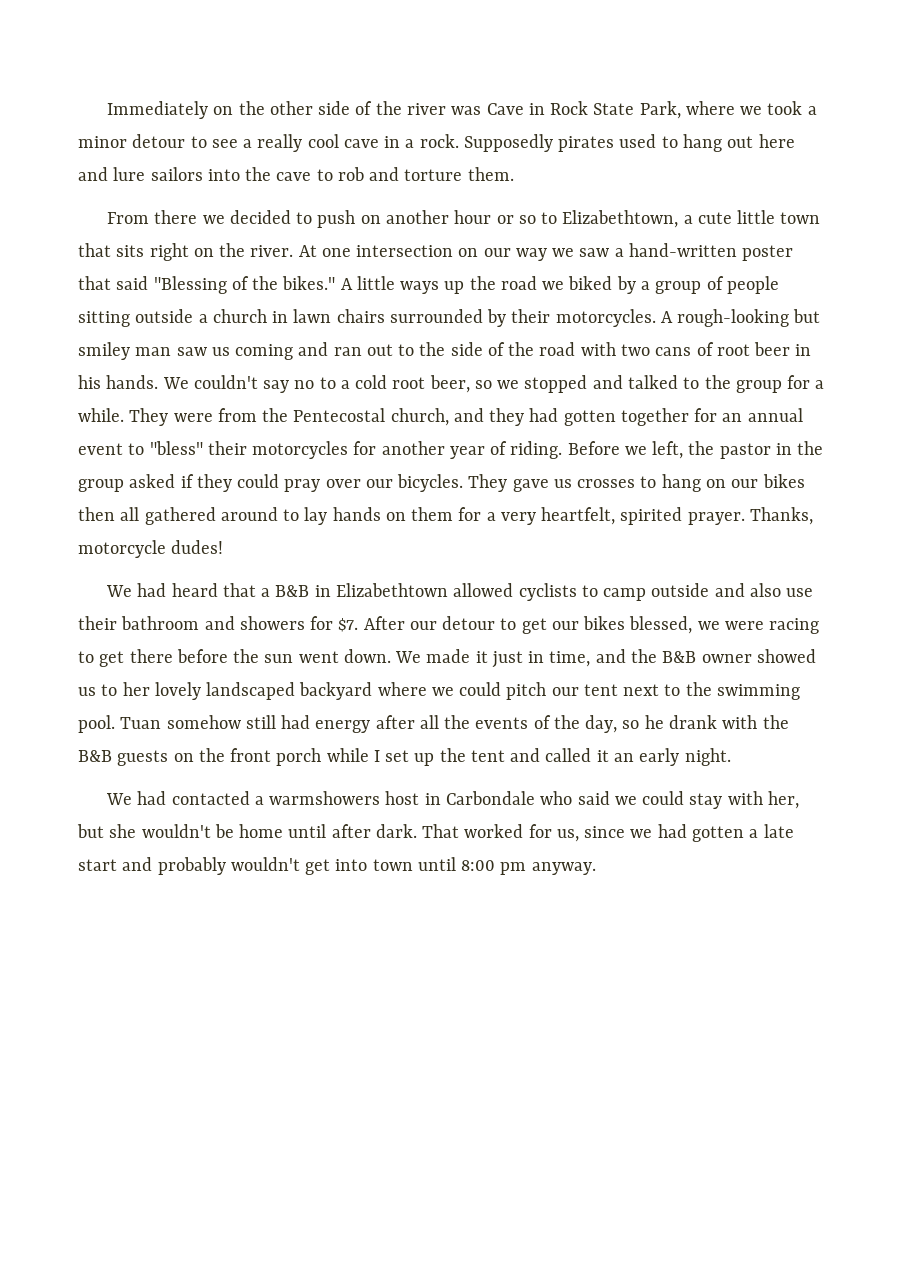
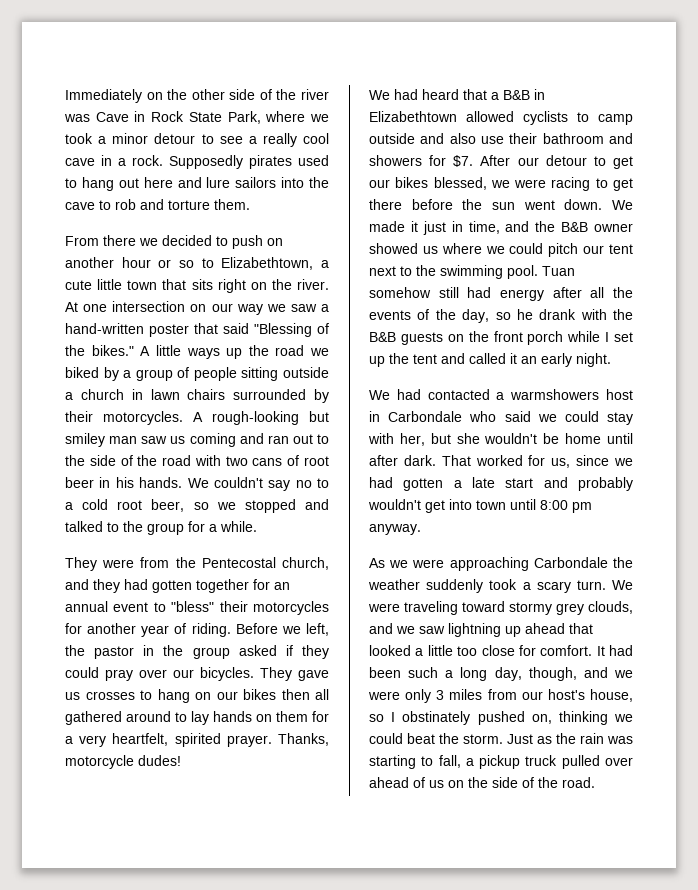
- We couldn't say no to a cold root beer, so we stopped and talked to the group for a while. They were from the Pentecostal church, and they had gotten together for an annual event to "bless" their motorcycles for another year of riding.
+ We couldn't say no to a cold root beer, so we stopped and talked to the group for a while.
+ They were from the Pentecostal church, and they had gotten together for an annual event to "bless" their motorcycles for another year of riding.
- We made it just in time, and the B&B owner showed us to her lovely landscaped backyard where we could pitch our tent next to the swimming pool.
+ We made it just in time, and the B&B owner showed us where we could pitch our tent next to the swimming pool.
+ As we were approaching Carbondale the weather suddenly took a scary turn. We were traveling toward stormy grey clouds, and we saw lightning up ahead that looked a little too close for comfort. It had been such a long day, though, and we were only 3 miles from our host's house, so I obstinately pushed on, thinking we could beat the storm. Just as the rain was starting to fall, a pickup truck pulled over ahead of us on the side of the road.

